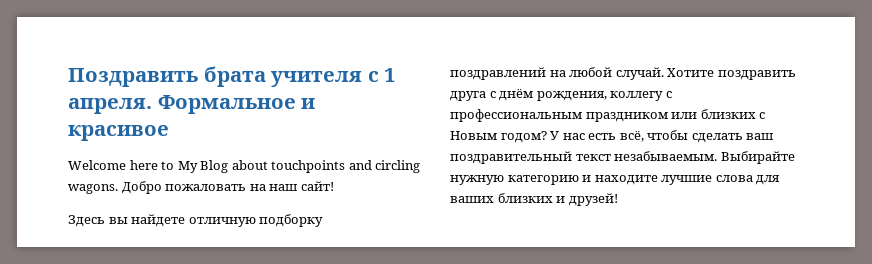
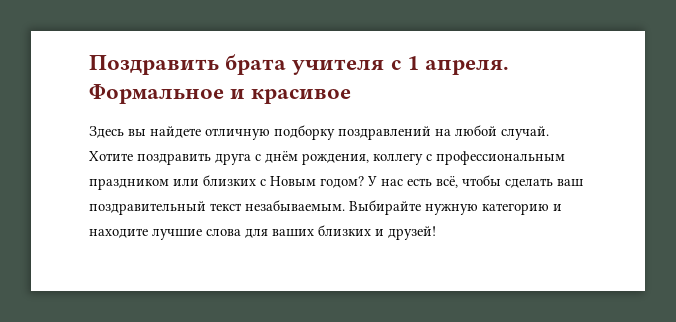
- Welcome here to My Blog about touchpoints and circling wagons. Добро пожаловать на наш сайт!

